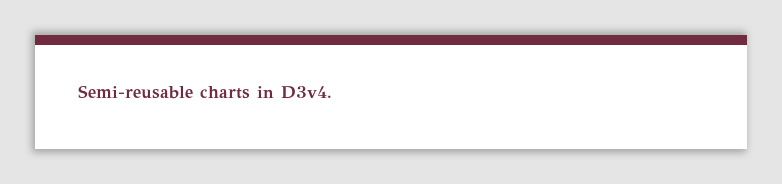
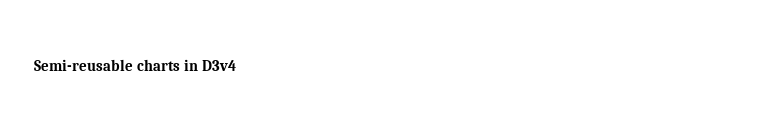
- Semi-reusable charts in D3v4.
+ Semi-reusable charts in D3v4

